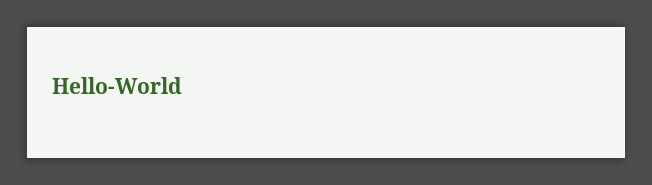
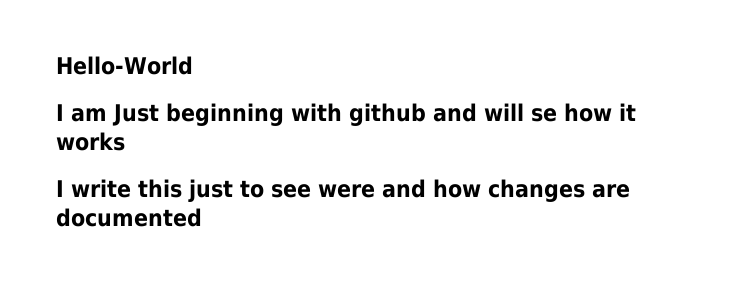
+ I am Just beginning with github and will se how it works
+ I write this just to see were and how changes are documented

